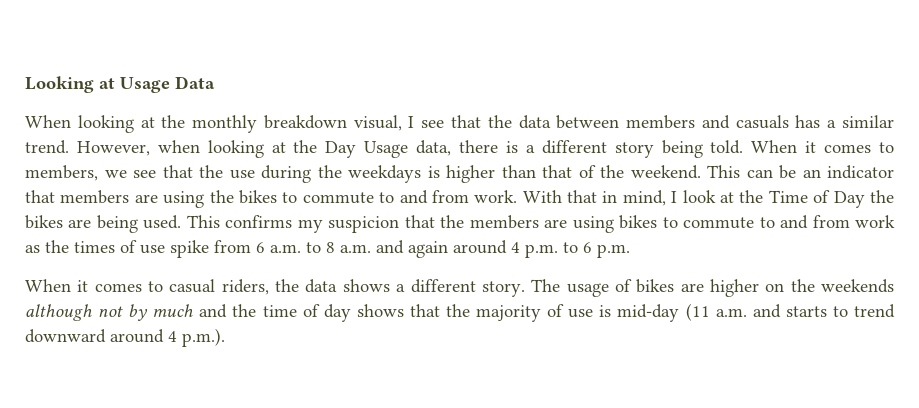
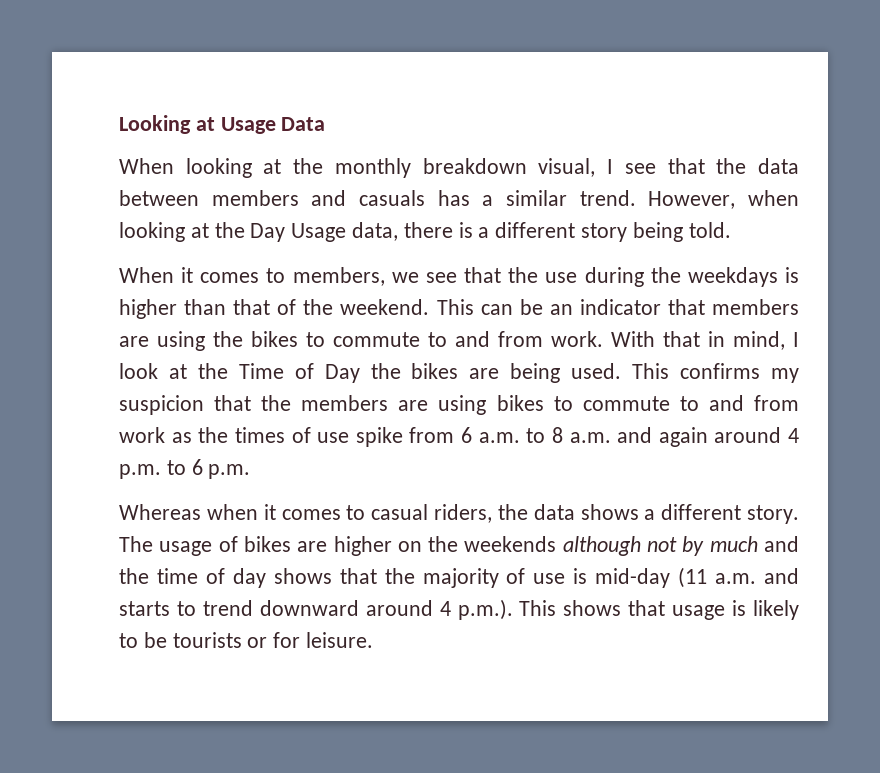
- However, when looking at the Day Usage data, there is a different story being told. When it comes to members, we see that the use during the weekdays is higher than that of the weekend.
+ However, when looking at the Day Usage data, there is a different story being told.
+ When it comes to members, we see that the use during the weekdays is higher than that of the weekend.
- When it comes to casual riders, the data shows a different story.
+ Whereas when it comes to casual riders, the data shows a different story.
- The usage of bikes are higher on the weekends although not by much and the time of day shows that the majority of use is mid-day (11 a.m. and starts to trend downward around 4 p.m.).
+ The usage of bikes are higher on the weekends although not by much and the time of day shows that the majority of use is mid-day (11 a.m. and starts to trend downward around 4 p.m.). This shows that usage is likely to be tourists or for leisure.

